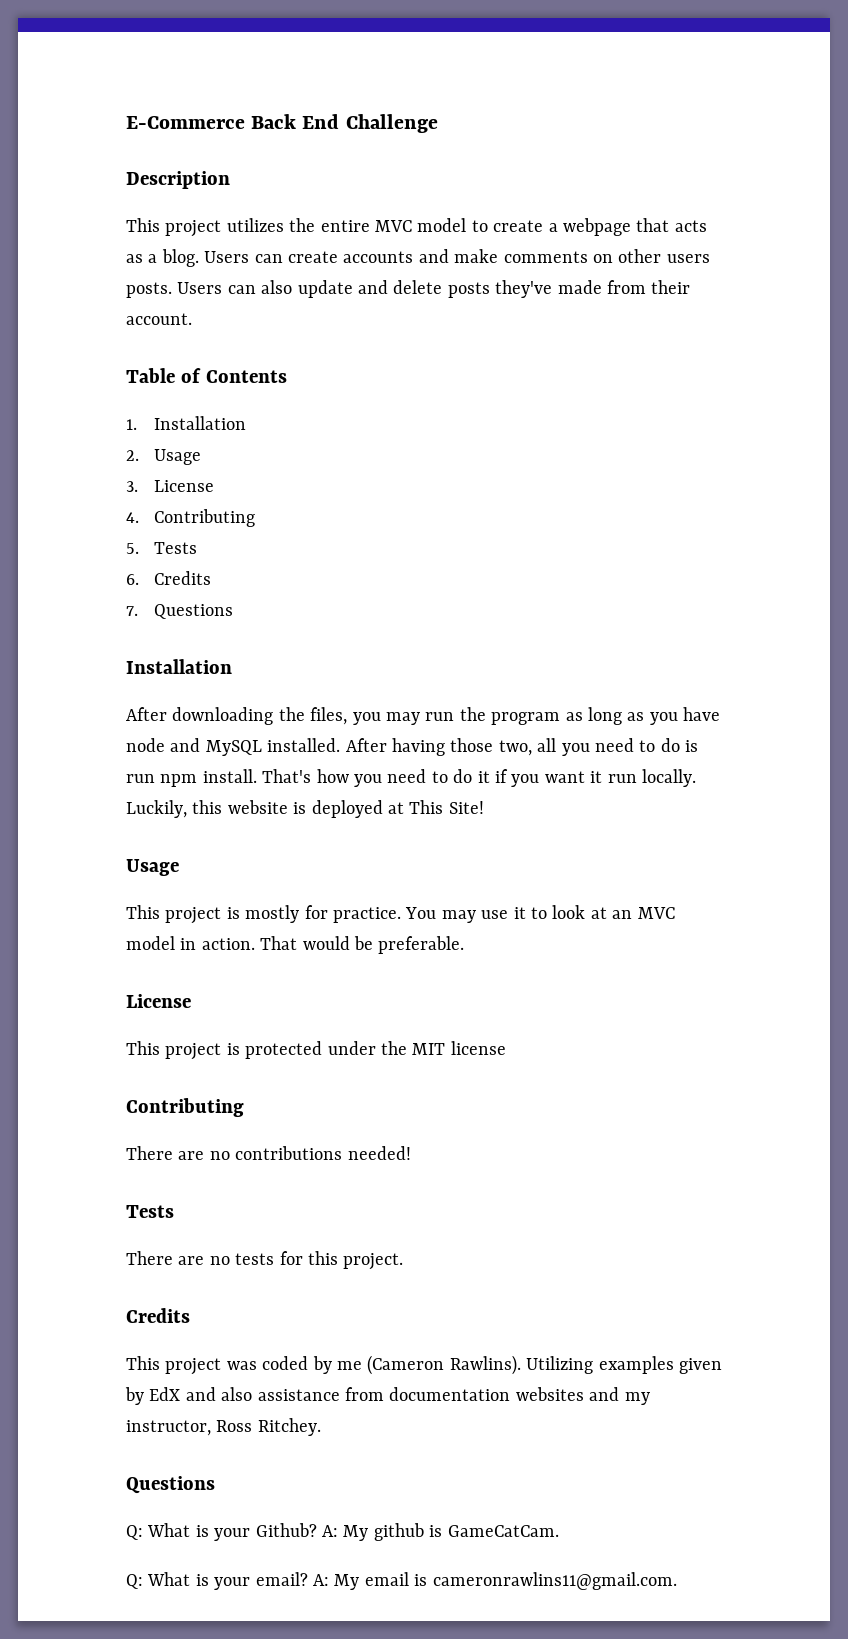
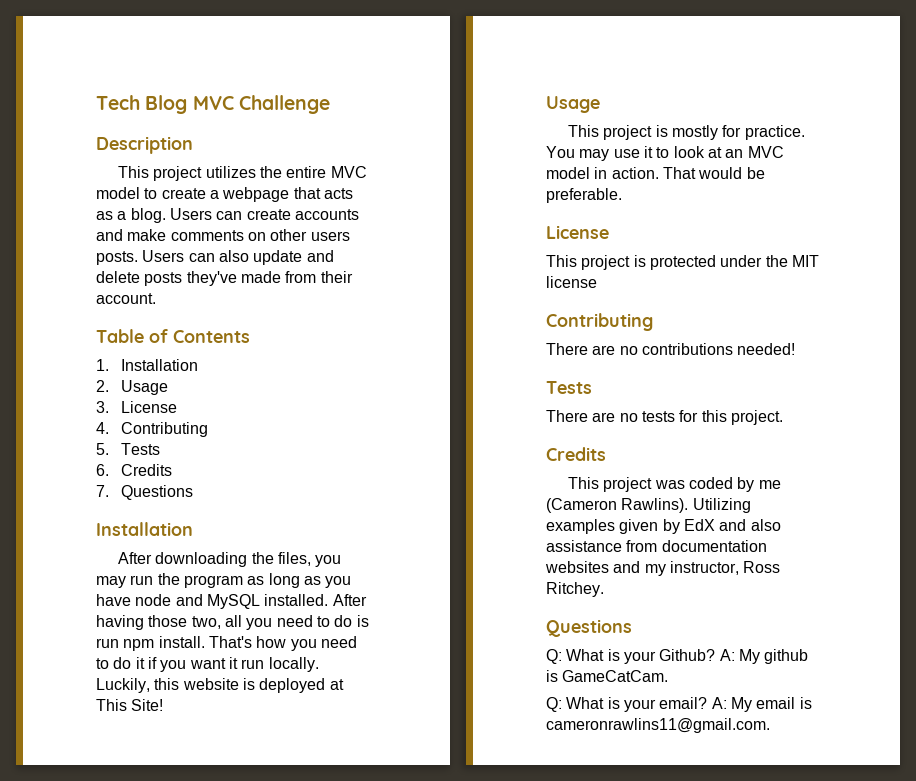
- E-Commerce Back End Challenge
+ Tech Blog MVC Challenge

